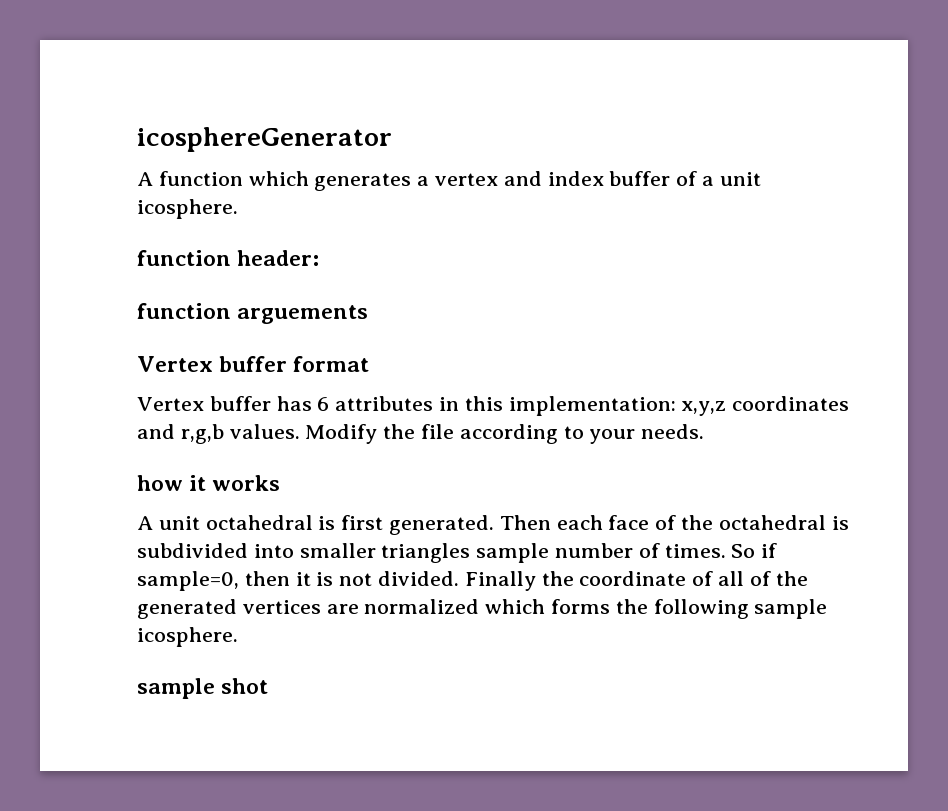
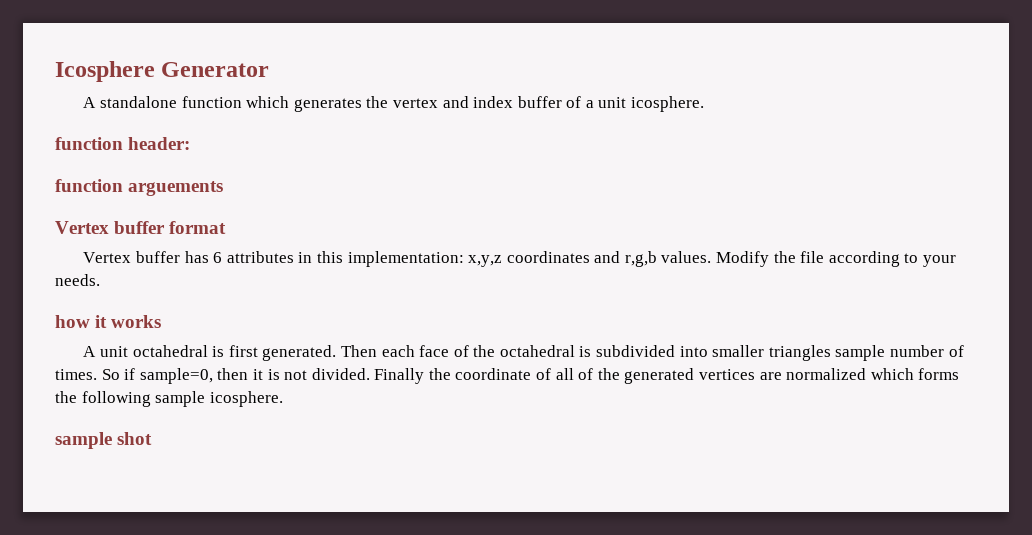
- icosphereGenerator
- A function which generates a vertex and index buffer of a unit icosphere.
+ Icosphere Generator
+ A standalone function which generates the vertex and index buffer of a unit icosphere.

